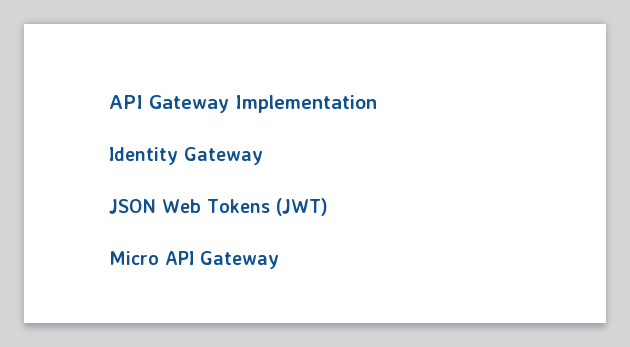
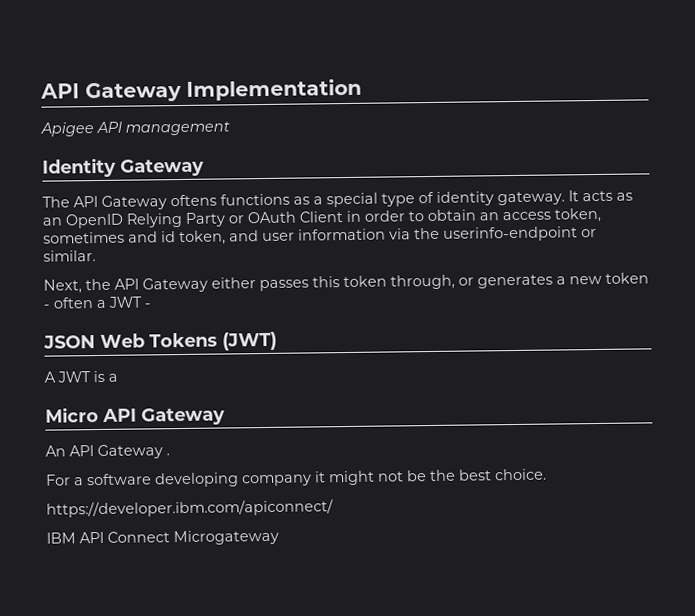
+ Apigee API management
+ The API Gateway oftens functions as a special type of identity gateway. It acts as an OpenID Relying Party or OAuth Client in order to obtain an access token, sometimes and id token, and user information via the userinfo-endpoint or similar.
+ Next, the API Gateway either passes this token through, or generates a new token - often a JWT -
+ A JWT is a
+ An API Gateway .
+ For a software developing company it might not be the best choice.
+ https://developer.ibm.com/apiconnect/
+ IBM API Connect Microgateway

